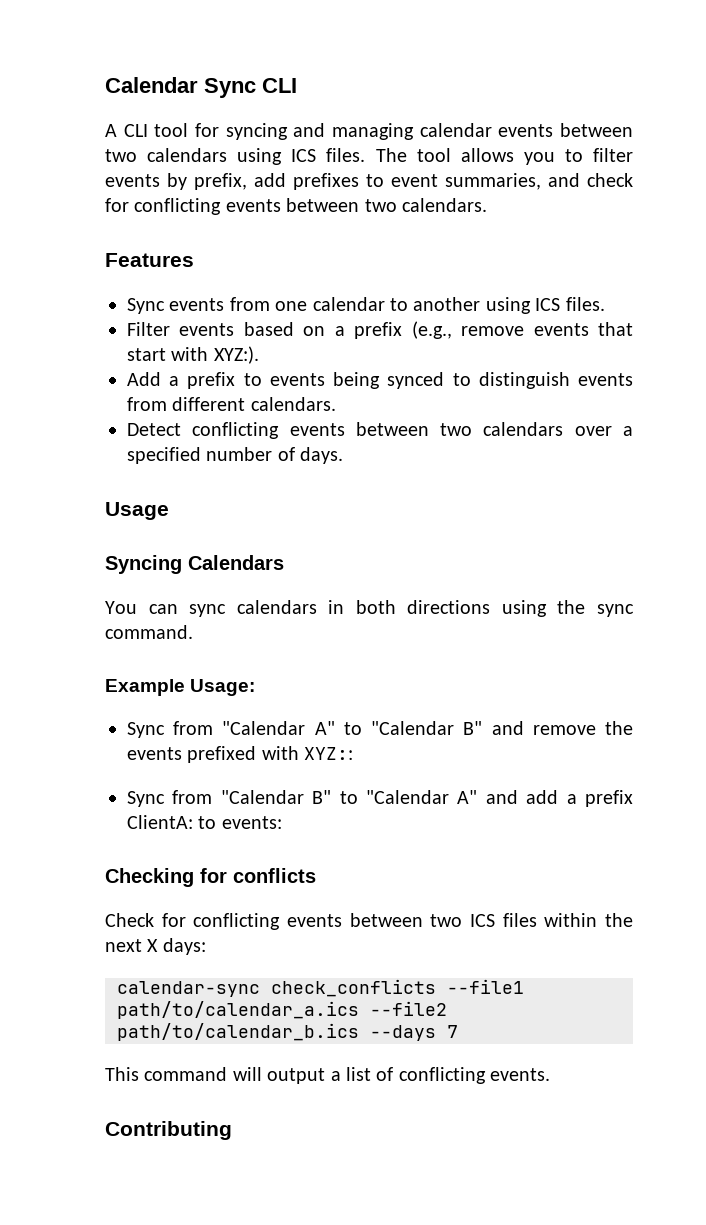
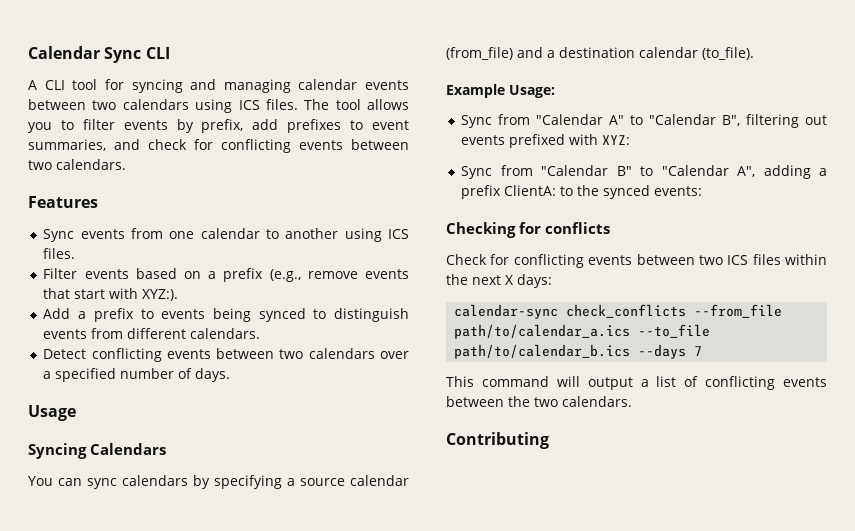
- You can sync calendars in both directions using the sync command.
+ You can sync calendars by specifying a source calendar (from_file) and a destination calendar (to_file).
- Sync from "Calendar A" to "Calendar B" and remove the events prefixed with XYZ::
+ Sync from "Calendar A" to "Calendar B", filtering out events prefixed with XYZ:
- Sync from "Calendar B" to "Calendar A" and add a prefix ClientA: to events:
+ Sync from "Calendar B" to "Calendar A", adding a prefix ClientA: to the synced events:
- calendar-sync check_conflicts --file1 path/to/calendar_a.ics --file2 path/to/calendar_b.ics --days 7
+ calendar-sync check_conflicts --from_file path/to/calendar_a.ics --to_file path/to/calendar_b.ics --days 7
- This command will output a list of conflicting events.
+ This command will output a list of conflicting events between the two calendars.

